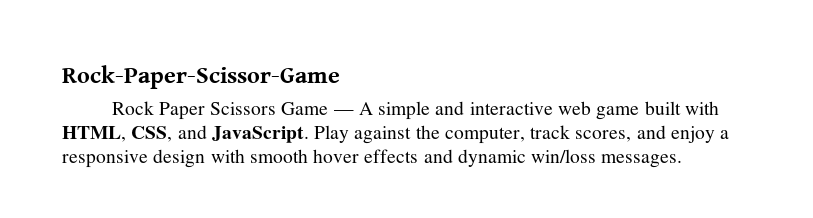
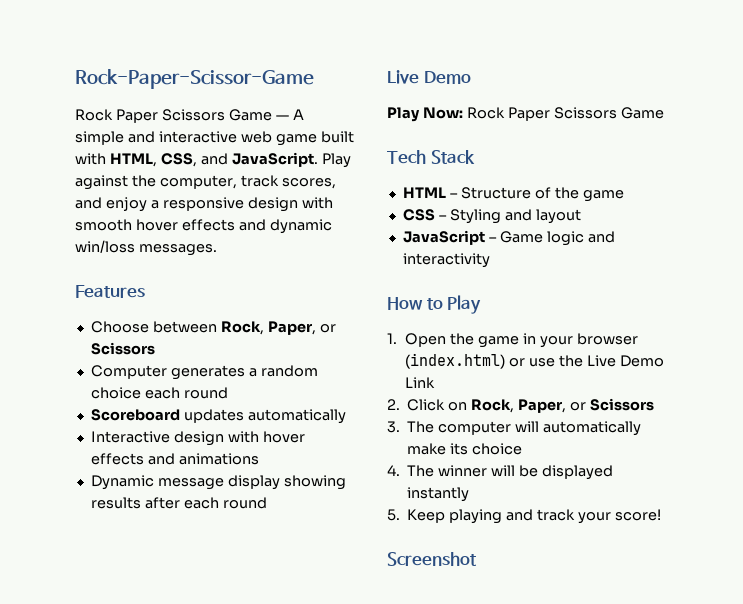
+ Features
+ Choose between Rock, Paper, or Scissors
+ Computer generates a random choice each round
+ Scoreboard updates automatically
+ Interactive design with hover effects and animations
+ Dynamic message display showing results after each round
+ Live Demo
+ Play Now: Rock Paper Scissors Game
+ Tech Stack
+ HTML – Structure of the game
+ CSS – Styling and layout
+ JavaScript – Game logic and interactivity
+ How to Play
+ 1. Open the game in your browser (index.html) or use the Live Demo Link
+ 2. Click on Rock, Paper, or Scissors
+ 3. The computer will automatically make its choice
+ 4. The winner will be displayed instantly
+ 5. Keep playing and track your score!
+ Screenshot

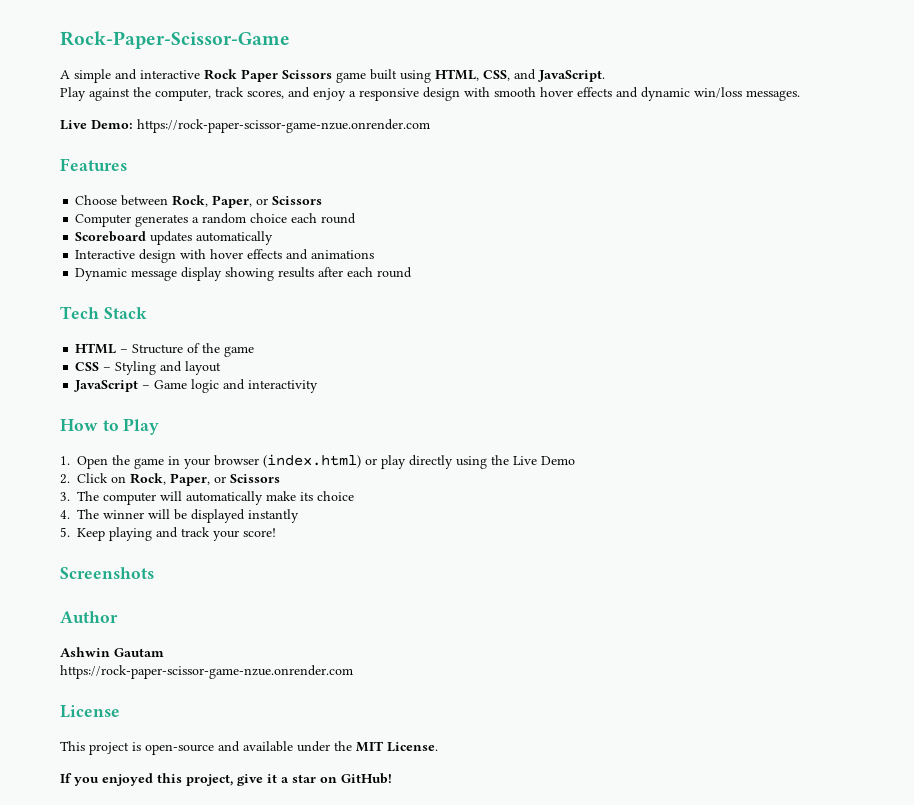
- Rock Paper Scissors Game — A simple and interactive web game built with HTML, CSS, and JavaScript. Play against the computer, track scores, and enjoy a responsive design with smooth hover effects and dynamic win/loss messages.
+ A simple and interactive Rock Paper Scissors game built using HTML, CSS, and JavaScript.
+ Play against the computer, track scores, and enjoy a responsive design with smooth hover effects and dynamic win/loss messages.
+ Live Demo: https://rock-paper-scissor-game-nzue.onrender.com
  Dynamic message display showing results after each round
- Live Demo
- Play Now: Rock Paper Scissors Game
- 1. Open the game in your browser (index.html) or use the Live Demo Link
+ 1. Open the game in your browser (index.html) or play directly using the Live Demo
- Screenshot
+ Screenshots
+ Author
+ Ashwin Gautam
+ https://rock-paper-scissor-game-nzue.onrender.com
+ License
+ This project is open-source and available under the MIT License.
+ If you enjoyed this project, give it a star on GitHub!

